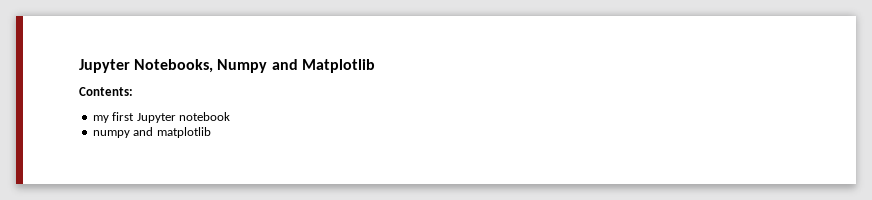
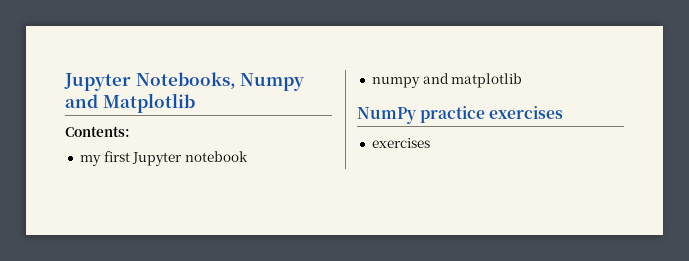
+ NumPy practice exercises
+ exercises

